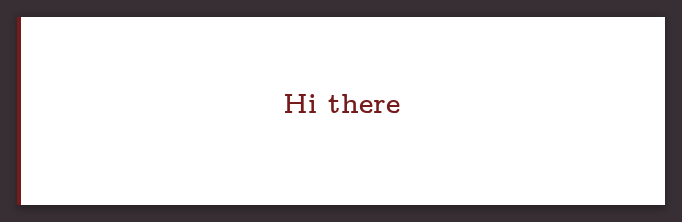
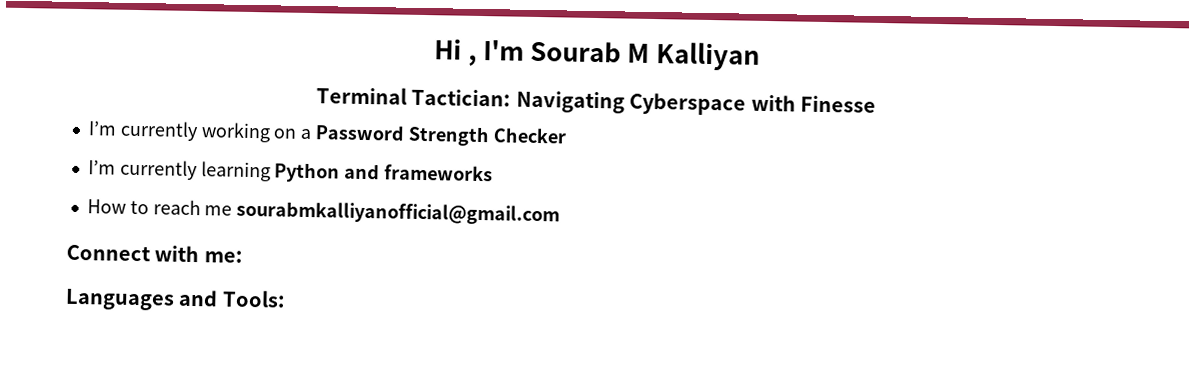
- Hi there
+ Hi , I'm Sourab M Kalliyan
+ Terminal Tactician: Navigating Cyberspace with Finesse
+ I’m currently working on a Password Strength Checker
+ I’m currently learning Python and frameworks
+ How to reach me sourabmkalliyanofficial@gmail.com
+ Connect with me:
+ Languages and Tools:

